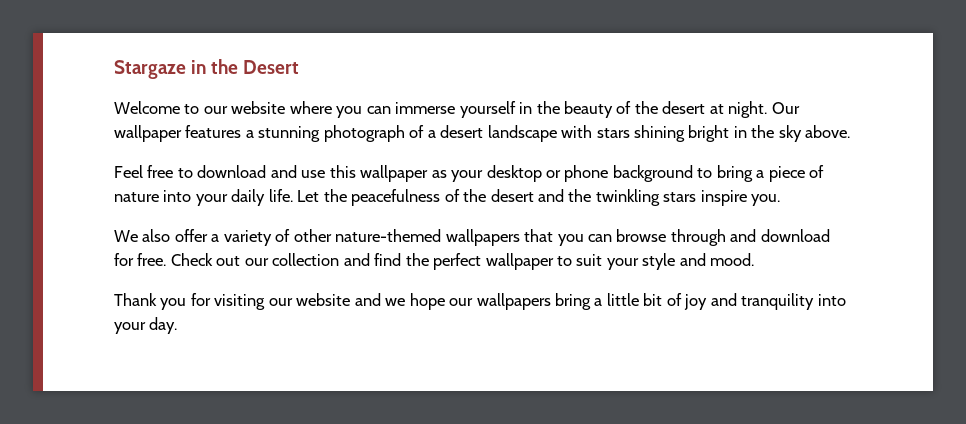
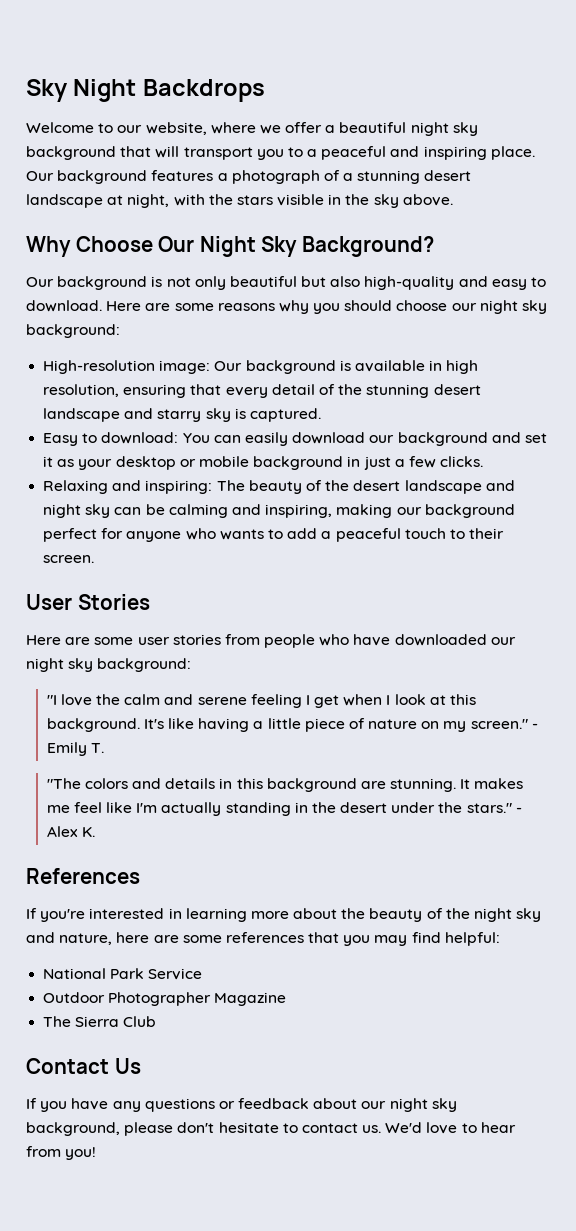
- Stargaze in the Desert
+ Sky Night Backdrops
- Welcome to our website where you can immerse yourself in the beauty of the desert at night. Our wallpaper features a stunning photograph of a desert landscape with stars shining bright in the sky above.
- Feel free to download and use this wallpaper as your desktop or phone background to bring a piece of nature into your daily life. Let the peacefulness of the desert and the twinkling stars inspire you.
- We also offer a variety of other nature-themed wallpapers that you can browse through and download for free. Check out our collection and find the perfect wallpaper to suit your style and mood.
- Thank you for visiting our website and we hope our wallpapers bring a little bit of joy and tranquility into your day.
+ Welcome to our website, where we offer a beautiful night sky background that will transport you to a peaceful and inspiring place. Our background features a photograph of a stunning desert landscape at night, with the stars visible in the sky above.
+ Why Choose Our Night Sky Background?
+ Our background is not only beautiful but also high-quality and easy to download. Here are some reasons why you should choose our night sky background:
+ High-resolution image: Our background is available in high resolution, ensuring that every detail of the stunning desert landscape and starry sky is captured.
+ Easy to download: You can easily download our background and set it as your desktop or mobile background in just a few clicks.
+ Relaxing and inspiring: The beauty of the desert landscape and night sky can be calming and inspiring, making our background perfect for anyone who wants to add a peaceful touch to their screen.
+ User Stories
+ Here are some user stories from people who have downloaded our night sky background:
+ "I love the calm and serene feeling I get when I look at this background. It's like having a little piece of nature on my screen." - Emily T.
+ "The colors and details in this background are stunning. It makes me feel like I'm actually standing in the desert under the stars." - Alex K.
+ References
+ If you're interested in learning more about the beauty of the night sky and nature, here are some references that you may find helpful:
+ National Park Service
+ Outdoor Photographer Magazine
+ The Sierra Club
+ Contact Us
+ If you have any questions or feedback about our night sky background, please don't hesitate to contact us. We'd love to hear from you!

